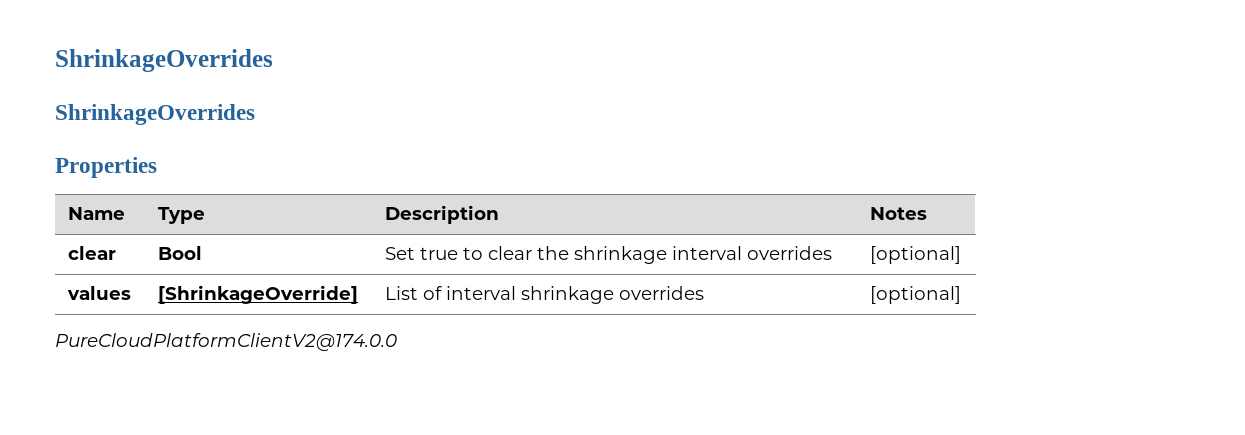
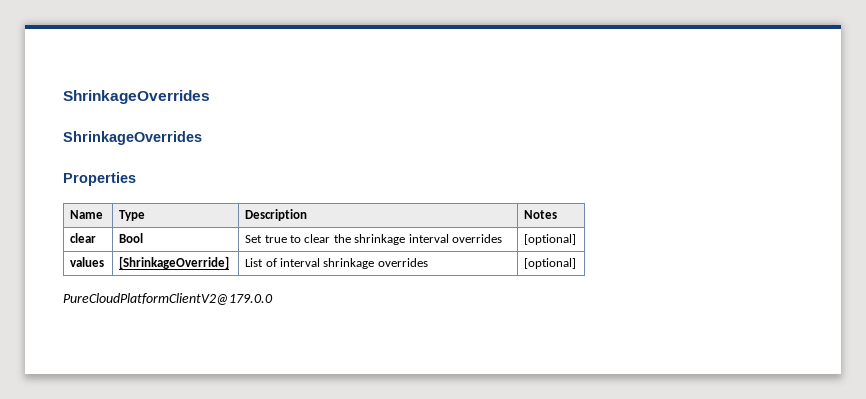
- PureCloudPlatformClientV2@174.0.0
+ PureCloudPlatformClientV2@179.0.0

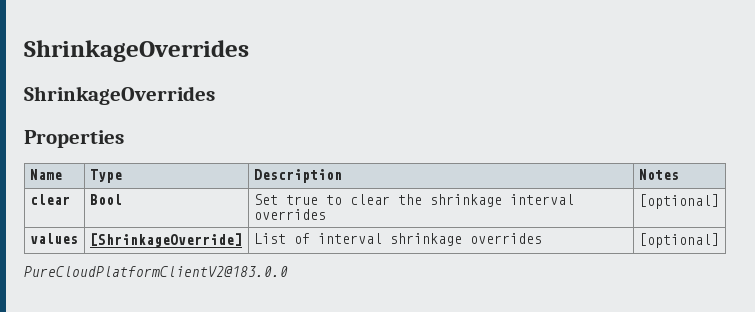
- PureCloudPlatformClientV2@179.0.0
+ PureCloudPlatformClientV2@183.0.0

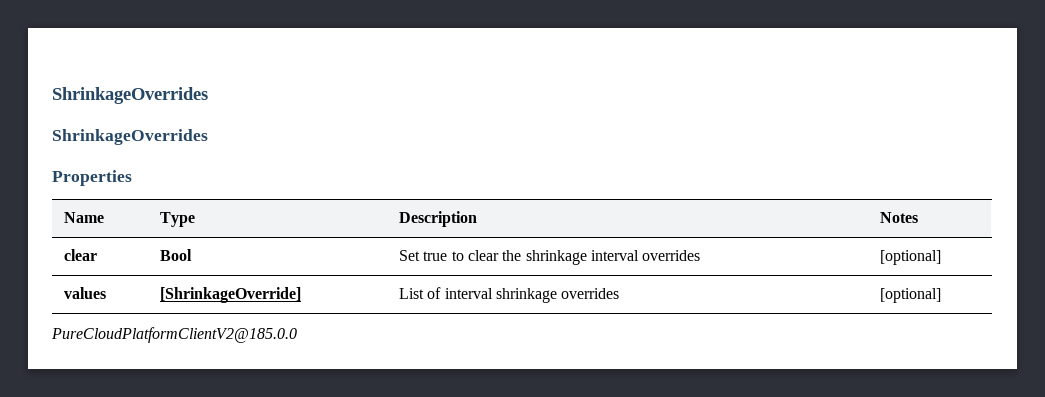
- PureCloudPlatformClientV2@183.0.0
+ PureCloudPlatformClientV2@185.0.0

